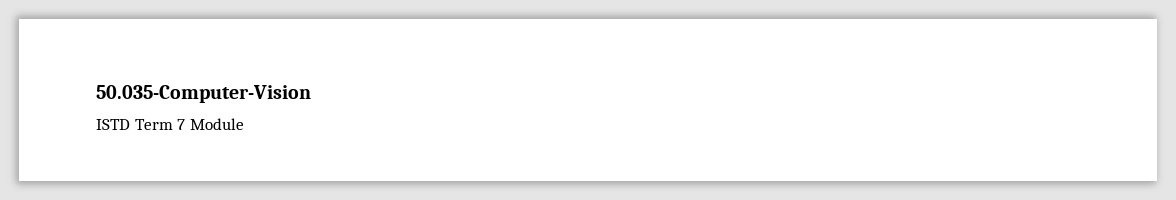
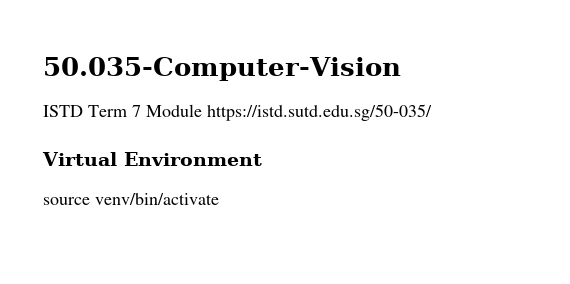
- ISTD Term 7 Module
+ ISTD Term 7 Module https://istd.sutd.edu.sg/50-035/
+ Virtual Environment
+ source venv/bin/activate

